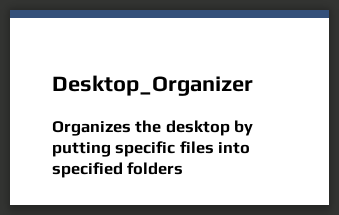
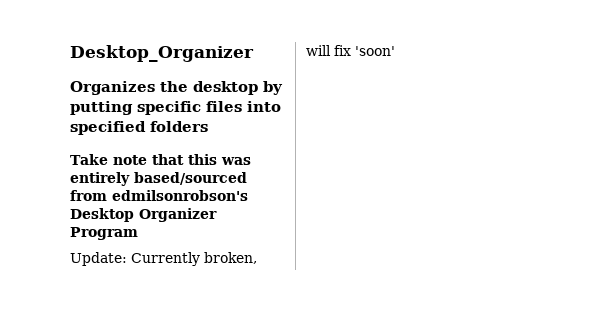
+ Take note that this was entirely based/sourced from edmilsonrobson's Desktop Organizer Program
+ Update: Currently broken, will fix 'soon'

